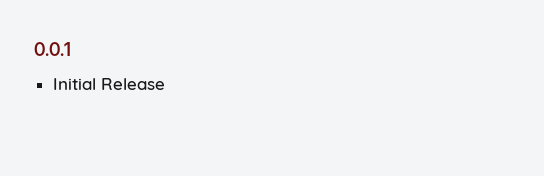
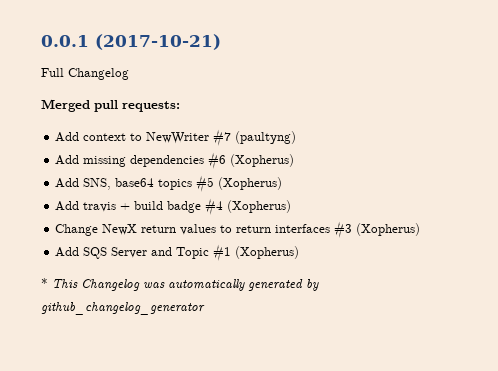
- 0.0.1
- Initial Release
+ 0.0.1 (2017-10-21)
+ Full Changelog
+ Merged pull requests:
+ Add context to NewWriter #7 (paultyng)
+ Add missing dependencies #6 (Xopherus)
+ Add SNS, base64 topics #5 (Xopherus)
+ Add travis + build badge #4 (Xopherus)
+ Change NewX return values to return interfaces #3 (Xopherus)
+ Add SQS Server and Topic #1 (Xopherus)
+ * This Changelog was automatically generated by github_changelog_generator

